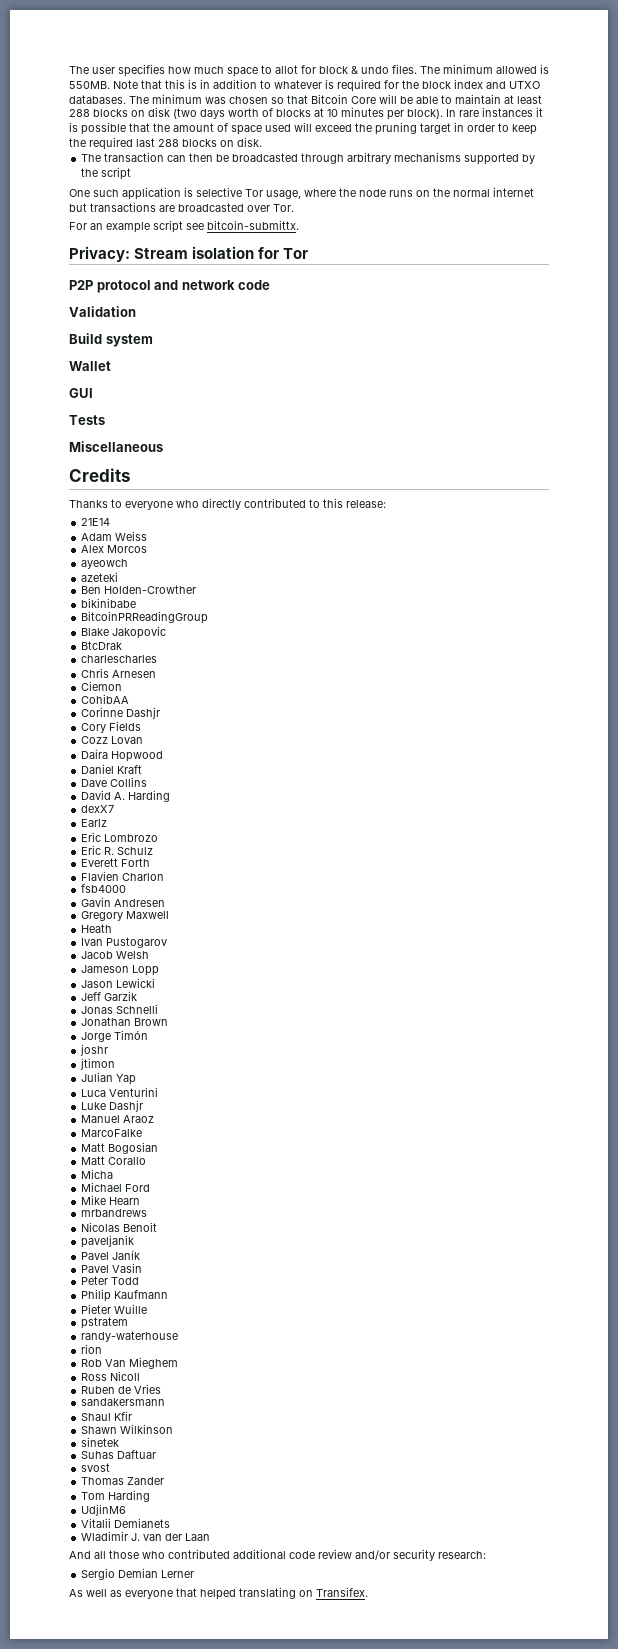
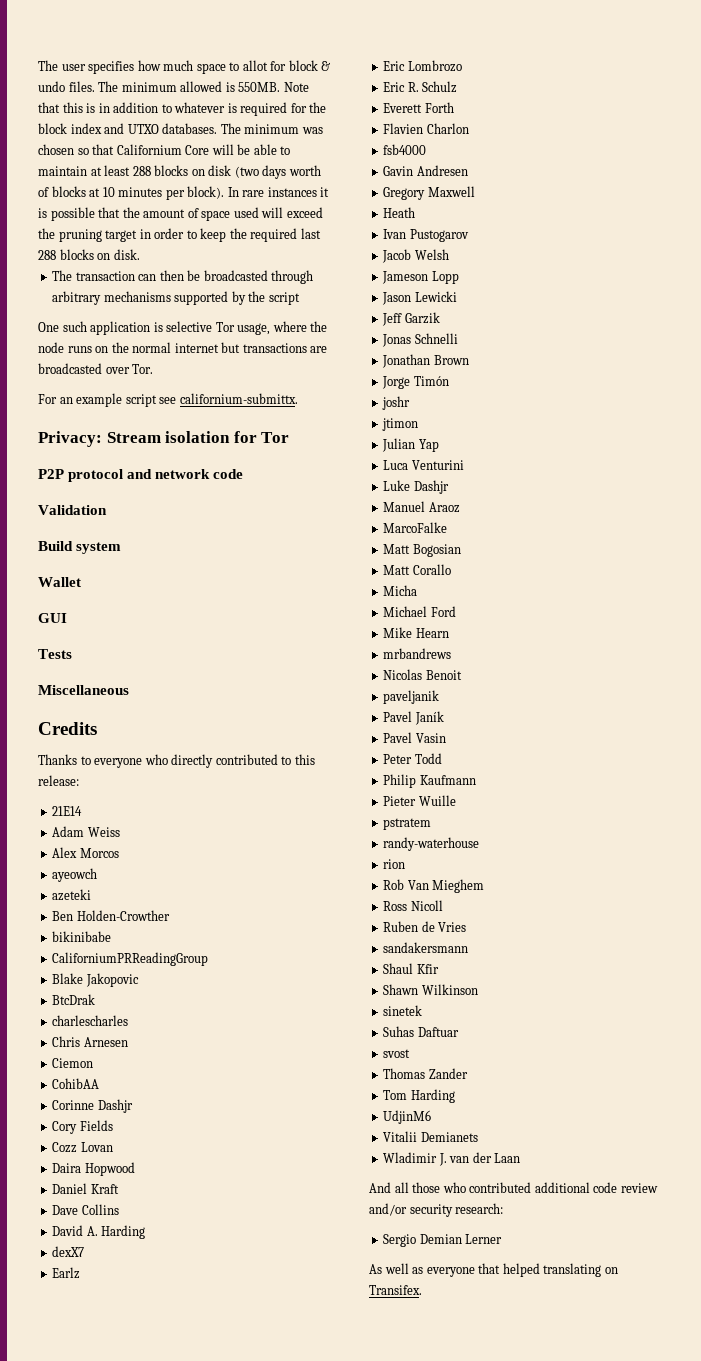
- The minimum was chosen so that Bitcoin Core will be able to maintain at least 288 blocks on disk (two days worth of blocks at 10 minutes per block).
+ The minimum was chosen so that Californium Core will be able to maintain at least 288 blocks on disk (two days worth of blocks at 10 minutes per block).
- For an example script see bitcoin-submittx.
+ For an example script see californium-submittx.
- BitcoinPRReadingGroup
+ CaliforniumPRReadingGroup

